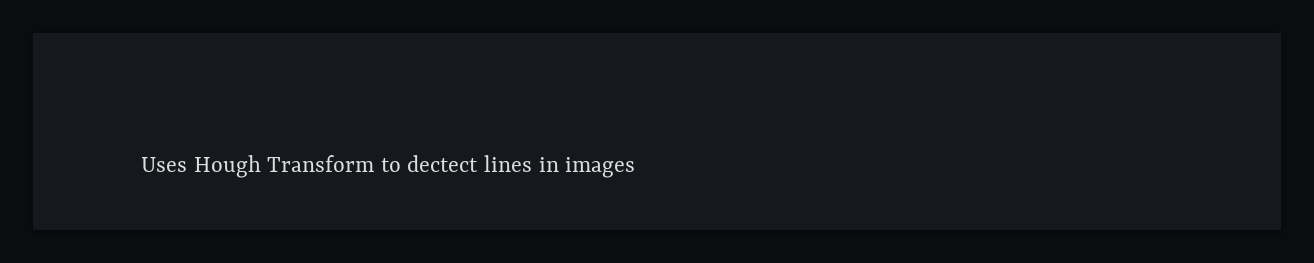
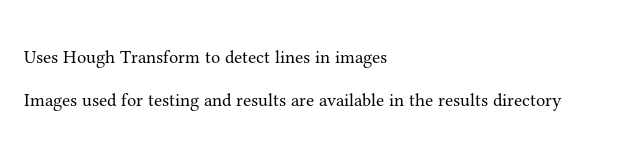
- Uses Hough Transform to dectect lines in images
+ Uses Hough Transform to detect lines in images
+ Images used for testing and results are available in the results directory

